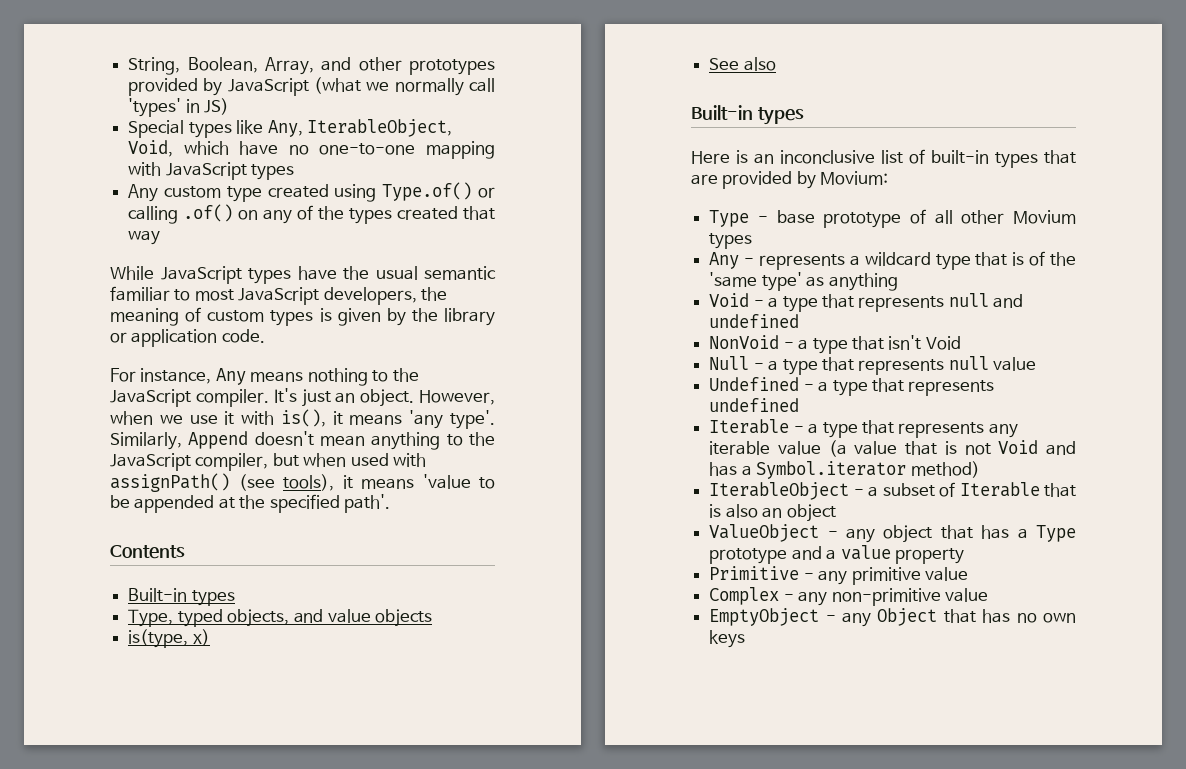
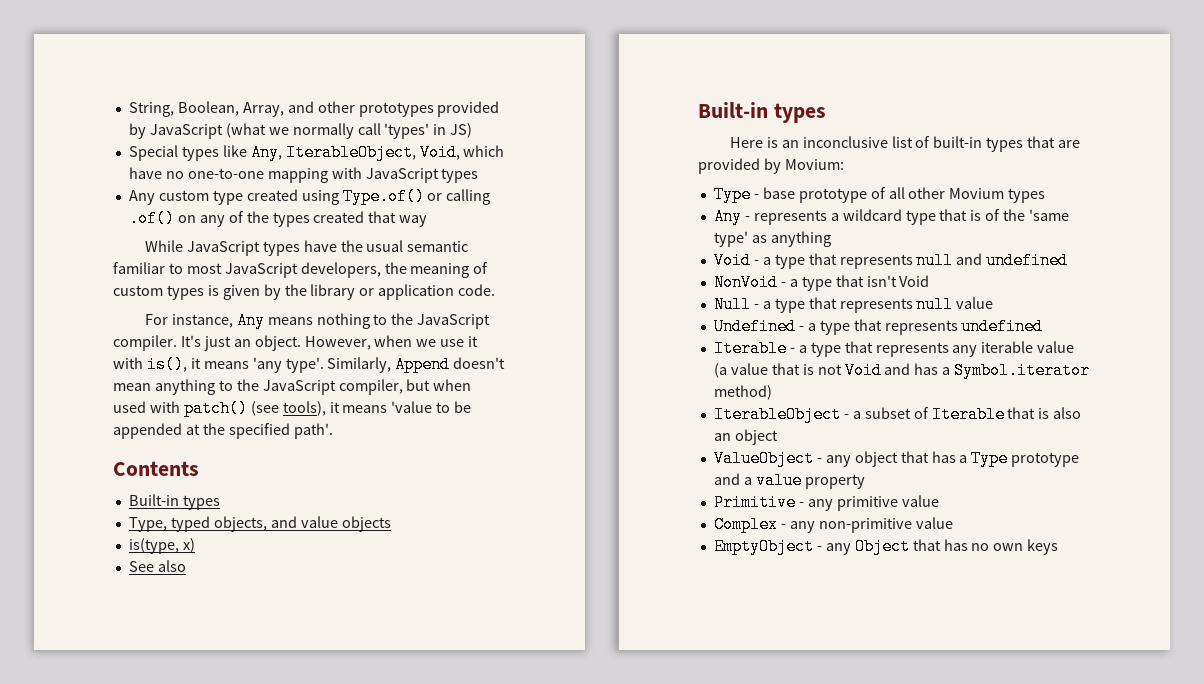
- Similarly, Append doesn't mean anything to the JavaScript compiler, but when used with assignPath() (see tools), it means 'value to be appended at the specified path'.
+ Similarly, Append doesn't mean anything to the JavaScript compiler, but when used with patch() (see tools), it means 'value to be appended at the specified path'.

